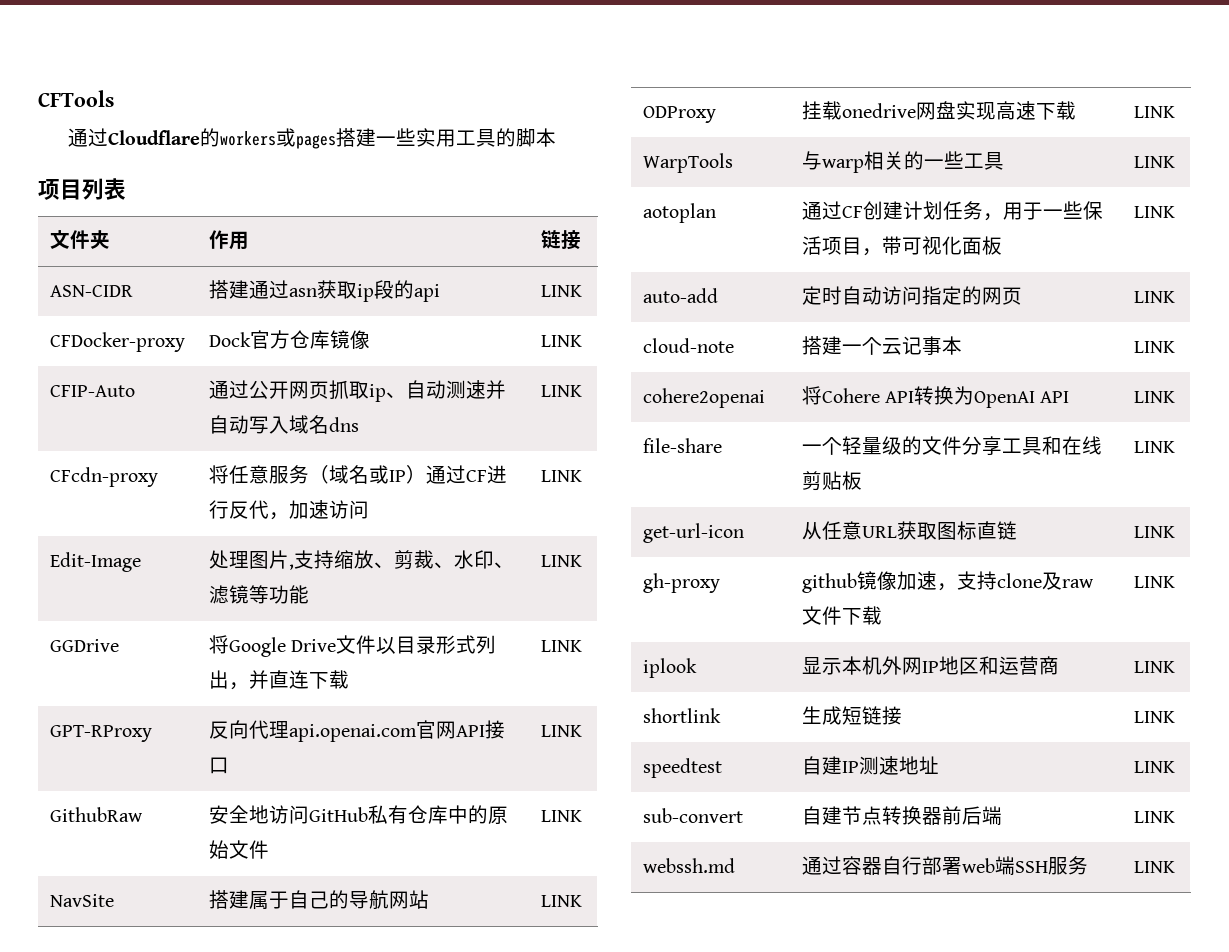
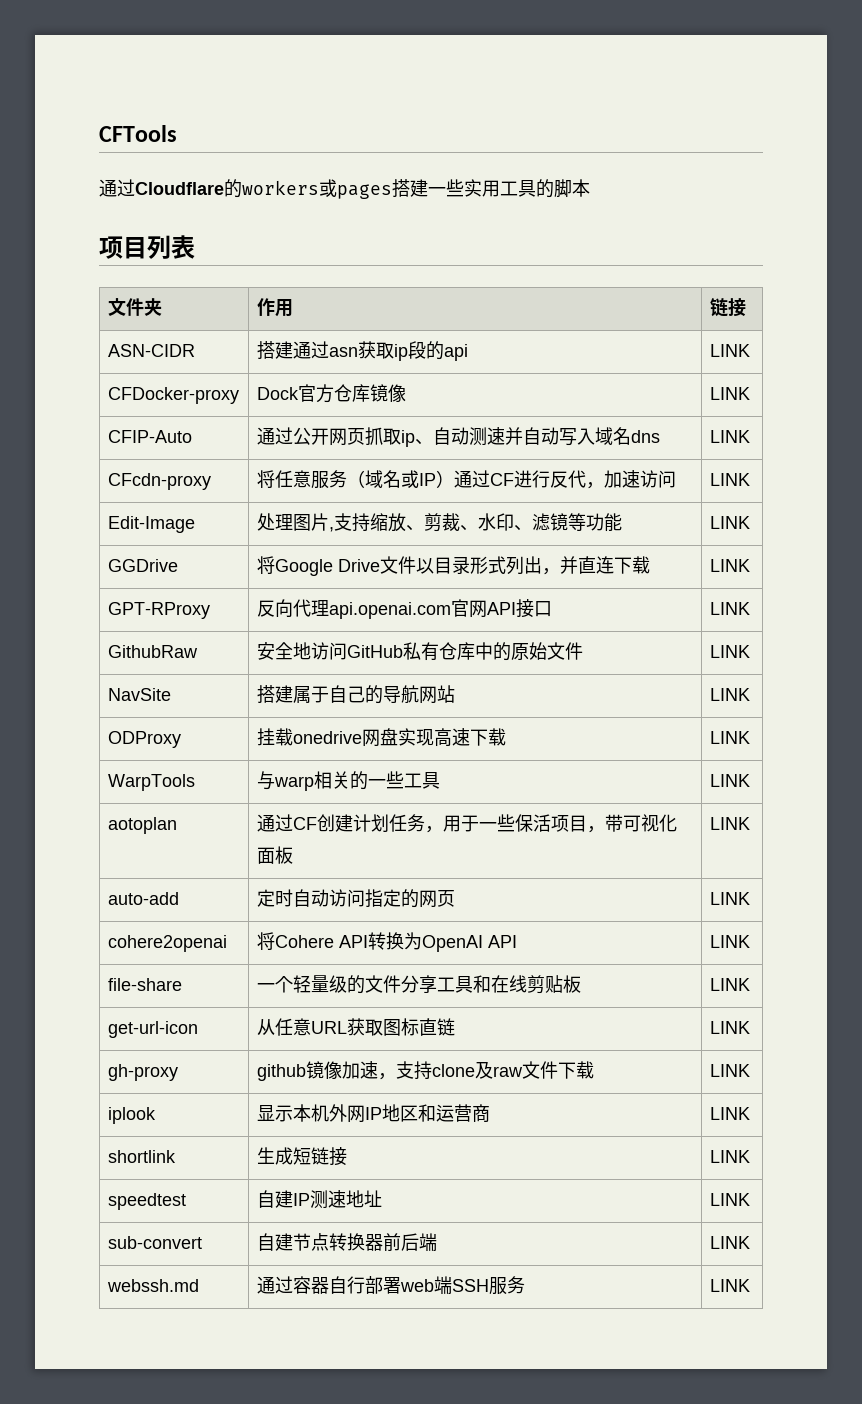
- cloud-note | 搭建一个云记事本 | LINK

